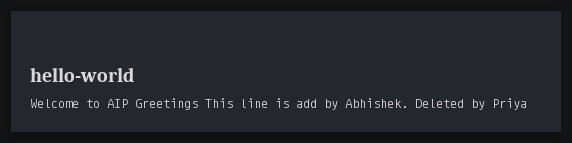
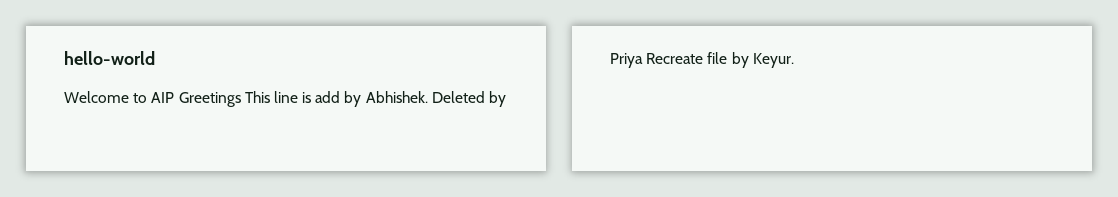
- Deleted by Priya
+ Deleted by Priya Recreate file by Keyur.

